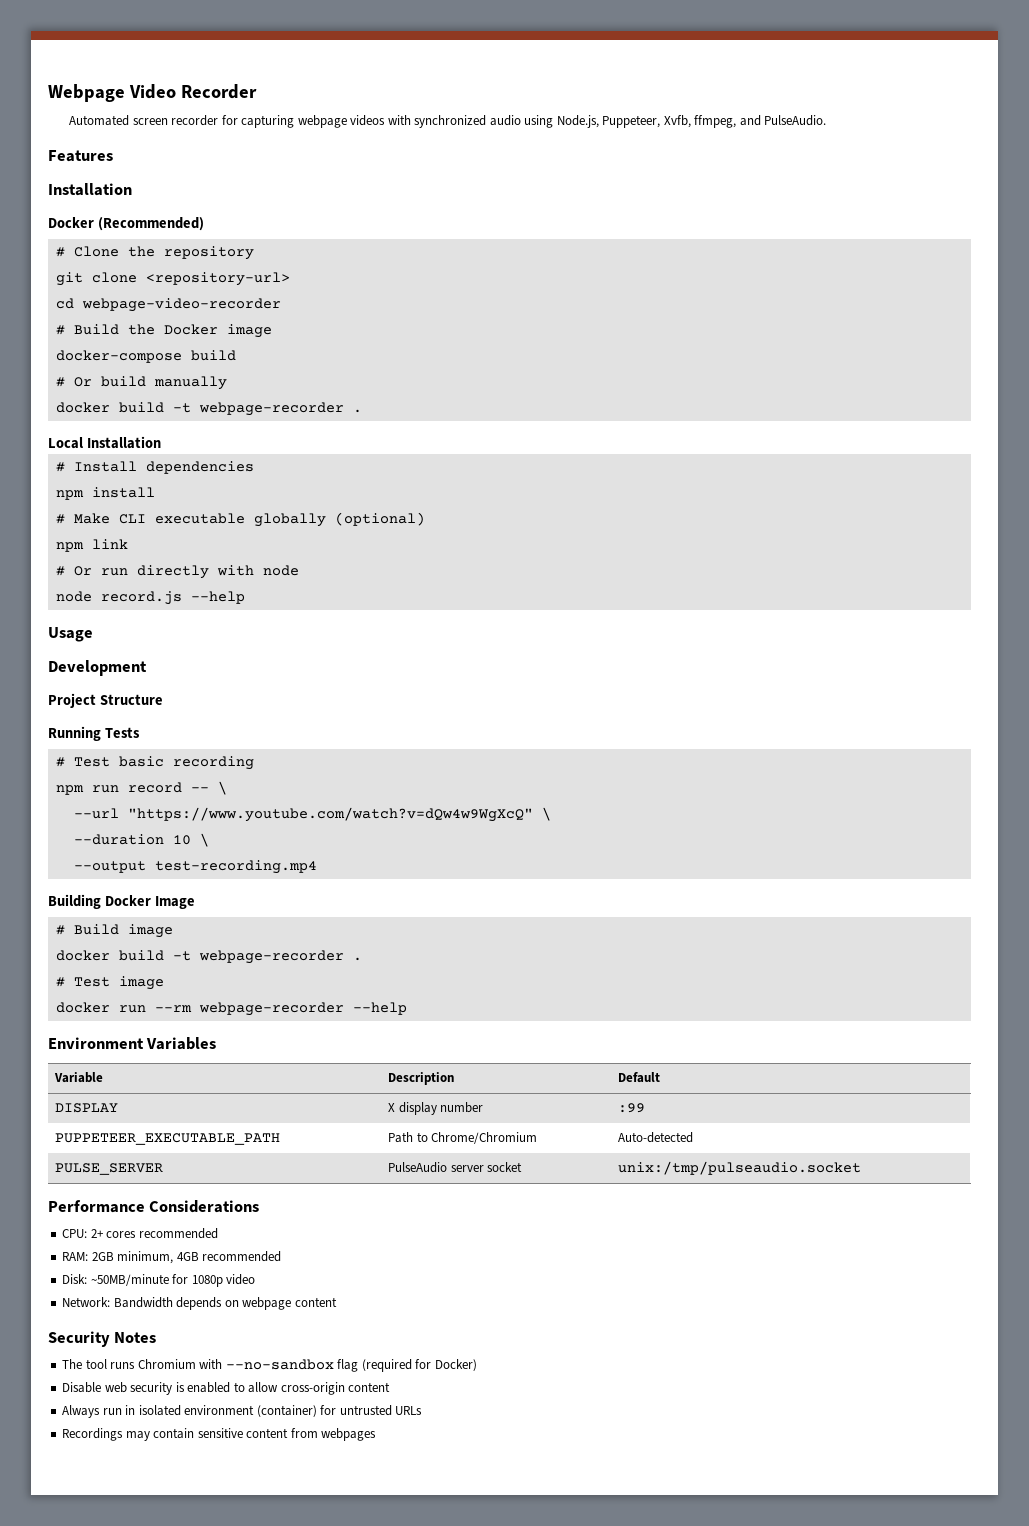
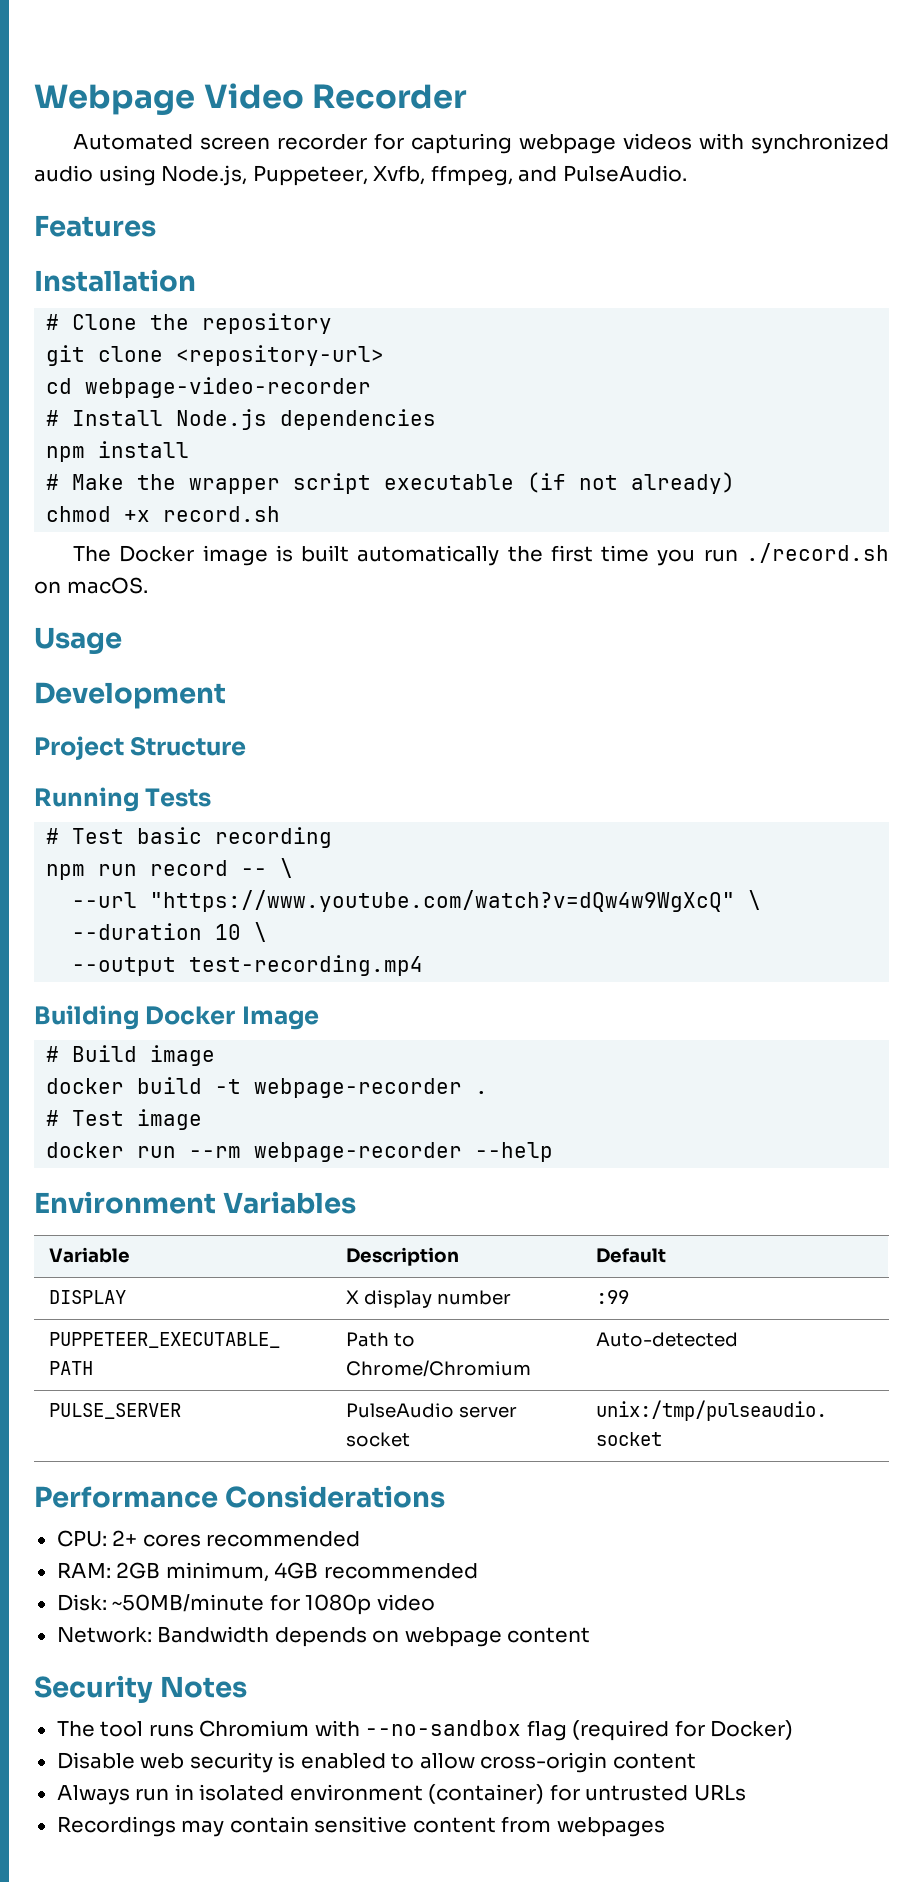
- Docker (Recommended)
- # Build the Docker image
- docker-compose build
- # Or build manually
- docker build -t webpage-recorder .
- Local Installation
- # Install dependencies
+ # Install Node.js dependencies
- # Make CLI executable globally (optional)
- npm link
- # Or run directly with node
- node record.js --help
+ # Make the wrapper script executable (if not already)
+ chmod +x record.sh
+ The Docker image is built automatically the first time you run ./record.sh on macOS.

